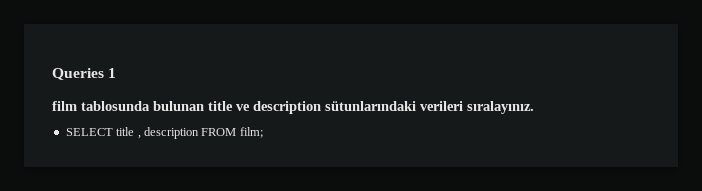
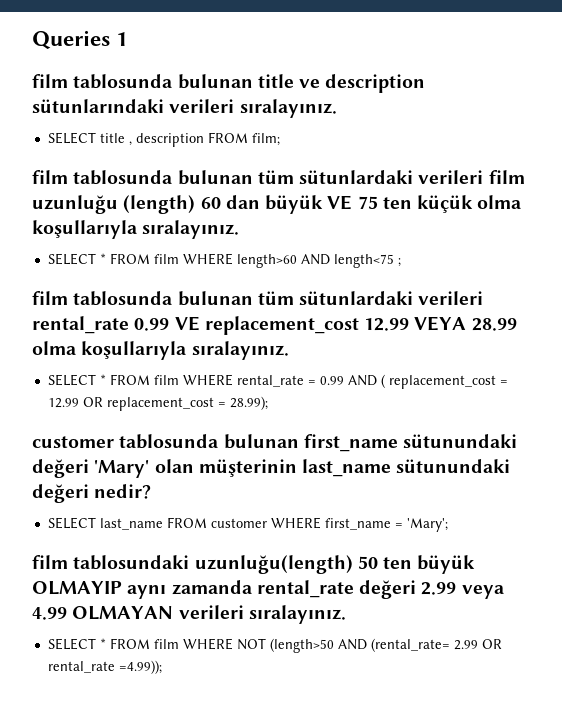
+ film tablosunda bulunan tüm sütunlardaki verileri film uzunluğu (length) 60 dan büyük VE 75 ten küçük olma koşullarıyla sıralayınız.
+ SELECT * FROM film WHERE length>60 AND length<75 ;
+ film tablosunda bulunan tüm sütunlardaki verileri rental_rate 0.99 VE replacement_cost 12.99 VEYA 28.99 olma koşullarıyla sıralayınız.
+ SELECT * FROM film WHERE rental_rate = 0.99 AND ( replacement_cost = 12.99 OR replacement_cost = 28.99);
+ customer tablosunda bulunan first_name sütunundaki değeri 'Mary' olan müşterinin last_name sütunundaki değeri nedir?
+ SELECT last_name FROM customer WHERE first_name = 'Mary';
+ film tablosundaki uzunluğu(length) 50 ten büyük OLMAYIP aynı zamanda rental_rate değeri 2.99 veya 4.99 OLMAYAN verileri sıralayınız.
+ SELECT * FROM film WHERE NOT (length>50 AND (rental_rate= 2.99 OR rental_rate =4.99));

